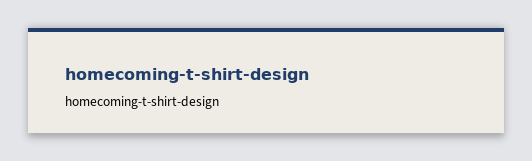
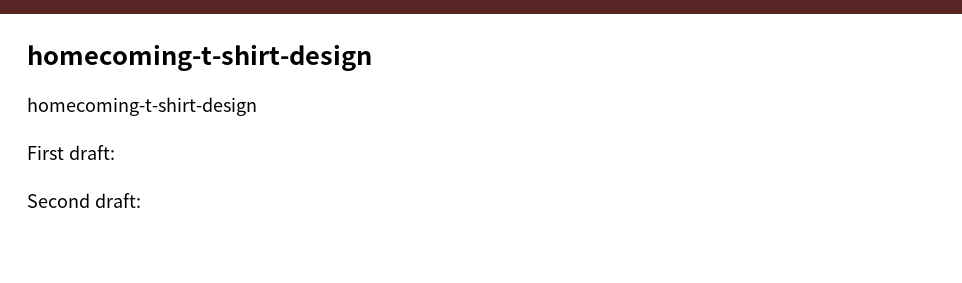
+ First draft:
+ Second draft:

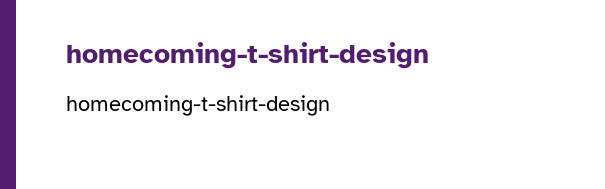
- First draft:
- Second draft:

